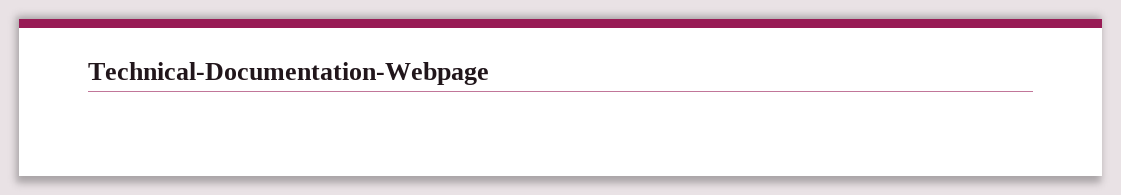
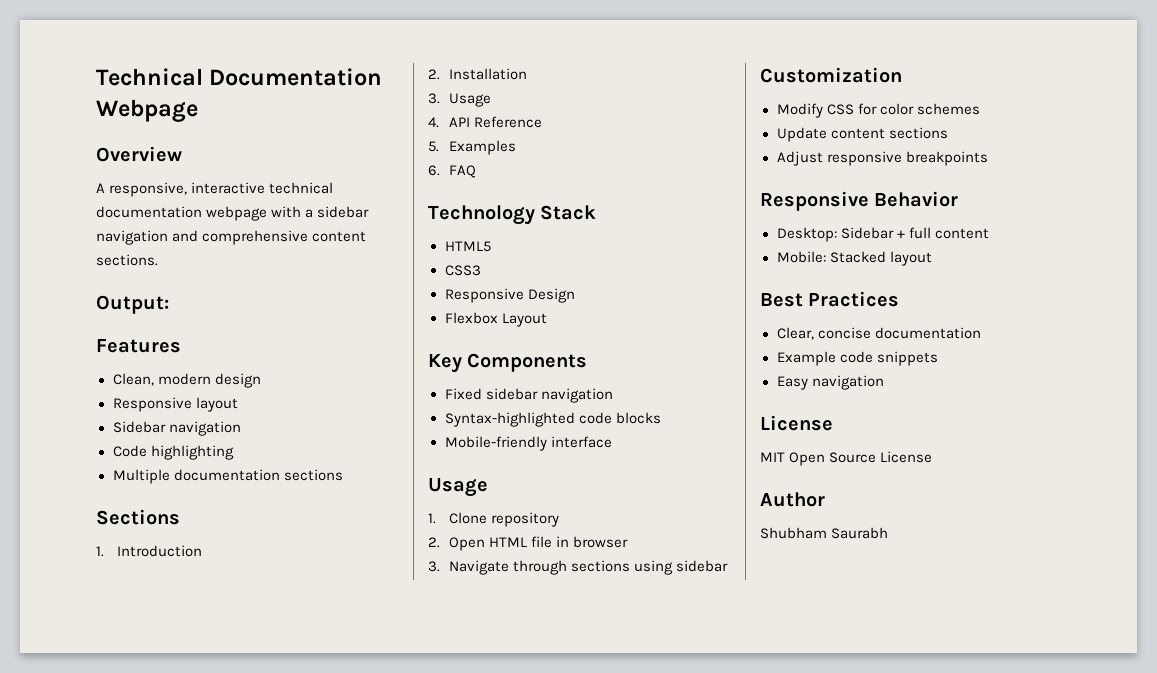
- Technical-Documentation-Webpage
+ Technical Documentation Webpage
+ Overview
+ A responsive, interactive technical documentation webpage with a sidebar navigation and comprehensive content sections.
+ Output:
+ Features
+ Clean, modern design
+ Responsive layout
+ Sidebar navigation
+ Code highlighting
+ Multiple documentation sections
+ Sections
+ 1. Introduction
+ 2. Installation
+ 3. Usage
+ 4. API Reference
+ 5. Examples
+ 6. FAQ
+ Technology Stack
+ HTML5
+ CSS3
+ Responsive Design
+ Flexbox Layout
+ Key Components
+ Fixed sidebar navigation
+ Syntax-highlighted code blocks
+ Mobile-friendly interface
+ Usage
+ 1. Clone repository
+ 2. Open HTML file in browser
+ 3. Navigate through sections using sidebar
+ Customization
+ Modify CSS for color schemes
+ Update content sections
+ Adjust responsive breakpoints
+ Responsive Behavior
+ Desktop: Sidebar + full content
+ Mobile: Stacked layout
+ Best Practices
+ Clear, concise documentation
+ Example code snippets
+ Easy navigation
+ License
+ MIT Open Source License
+ Author
+ Shubham Saurabh

